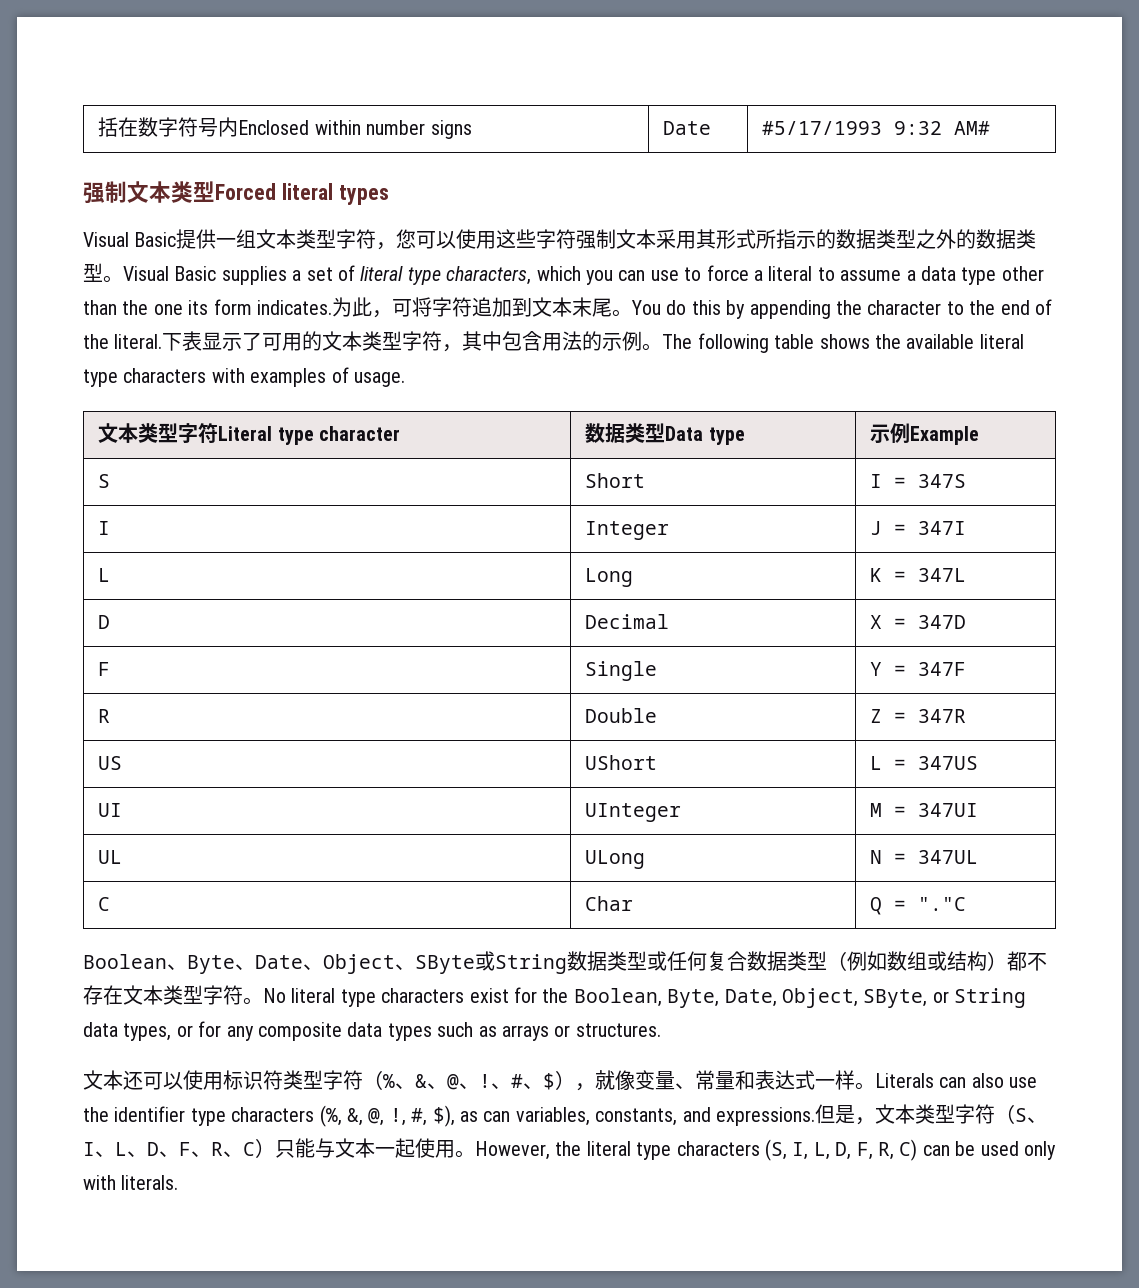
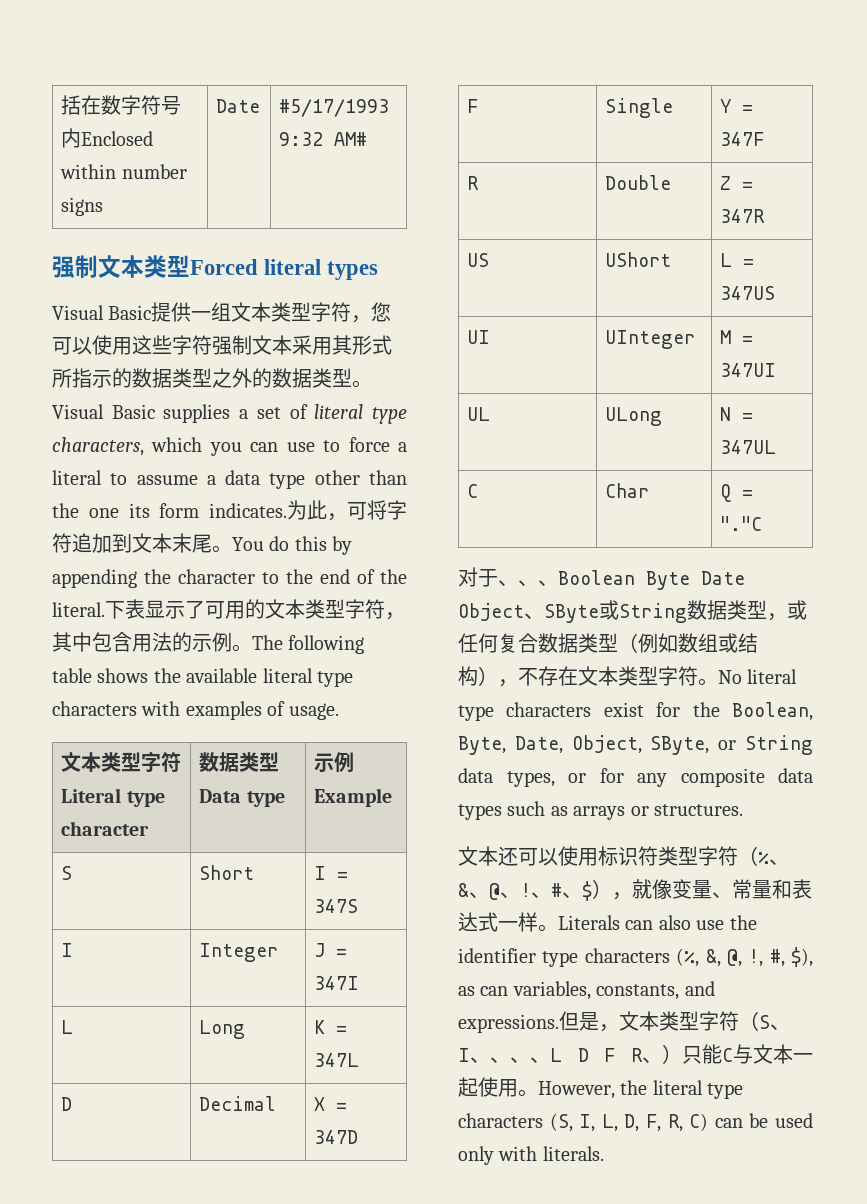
- Boolean、Byte、Date、Object、SByte或String数据类型或任何复合数据类型（例如数组或结构）都不存在文本类型字符。
+ 对于、、、Boolean Byte Date Object、SByte或String数据类型，或任何复合数据类型（例如数组或结构），不存在文本类型字符。
- 但是，文本类型字符（S、I、L、D、F、R、C）只能与文本一起使用。
+ 但是，文本类型字符（S、I、、、、L D F R、）只能C与文本一起使用。

